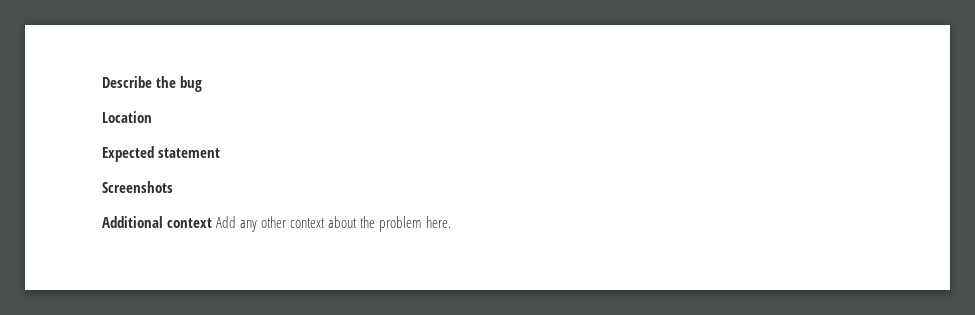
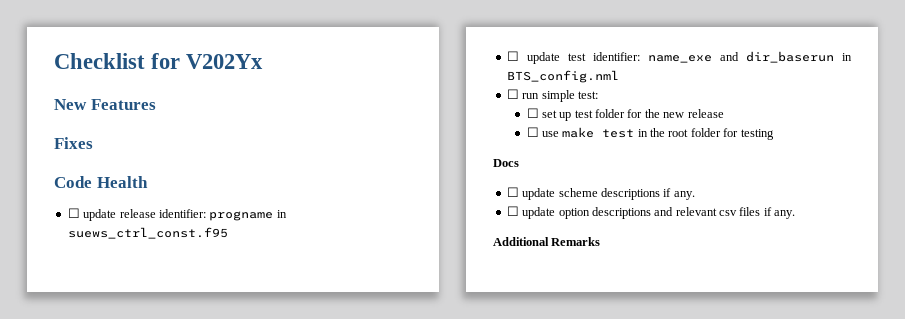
- Describe the bug
- Location
- Expected statement
- Screenshots
- Additional context Add any other context about the problem here.
+ Checklist for V202Yx
+ New Features
+ Fixes
+ Code Health
+ ☐ update release identifier: progname in suews_ctrl_const.f95
+ ☐ update test identifier: name_exe and dir_baserun in BTS_config.nml
+ ☐ run simple test:
+ ☐ set up test folder for the new release
+ ☐ use make test in the root folder for testing
+ Docs
+ ☐ update scheme descriptions if any.
+ ☐ update option descriptions and relevant csv files if any.
+ Additional Remarks

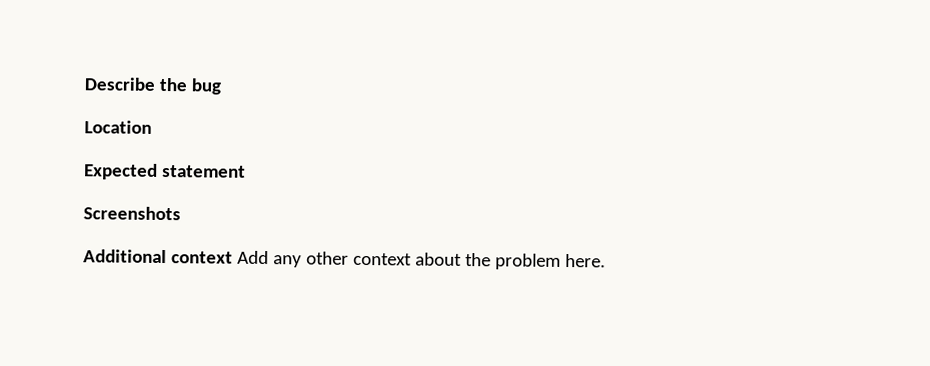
- Checklist for V202Yx
- New Features
- Fixes
- Code Health
- ☐ update release identifier: progname in suews_ctrl_const.f95
- ☐ update test identifier: name_exe and dir_baserun in BTS_config.nml
- ☐ run simple test:
- ☐ set up test folder for the new release
- ☐ use make test in the root folder for testing
- Docs
- ☐ update scheme descriptions if any.
- ☐ update option descriptions and relevant csv files if any.
- Additional Remarks
+ Describe the bug
+ Location
+ Expected statement
+ Screenshots
+ Additional context Add any other context about the problem here.

